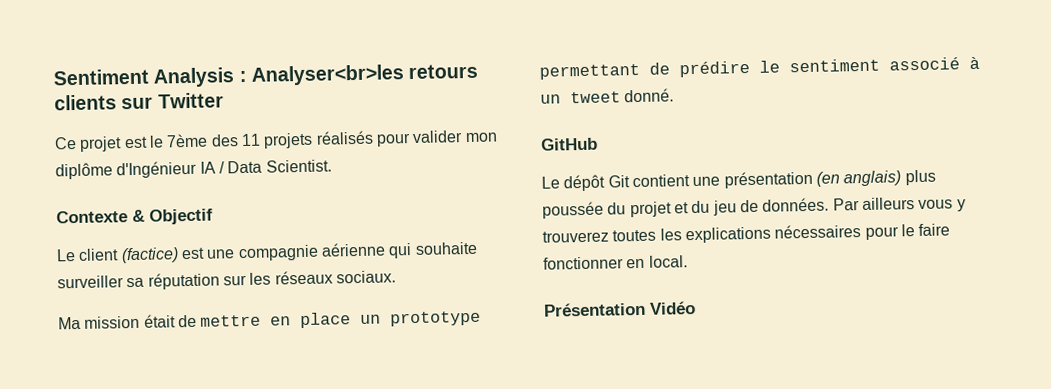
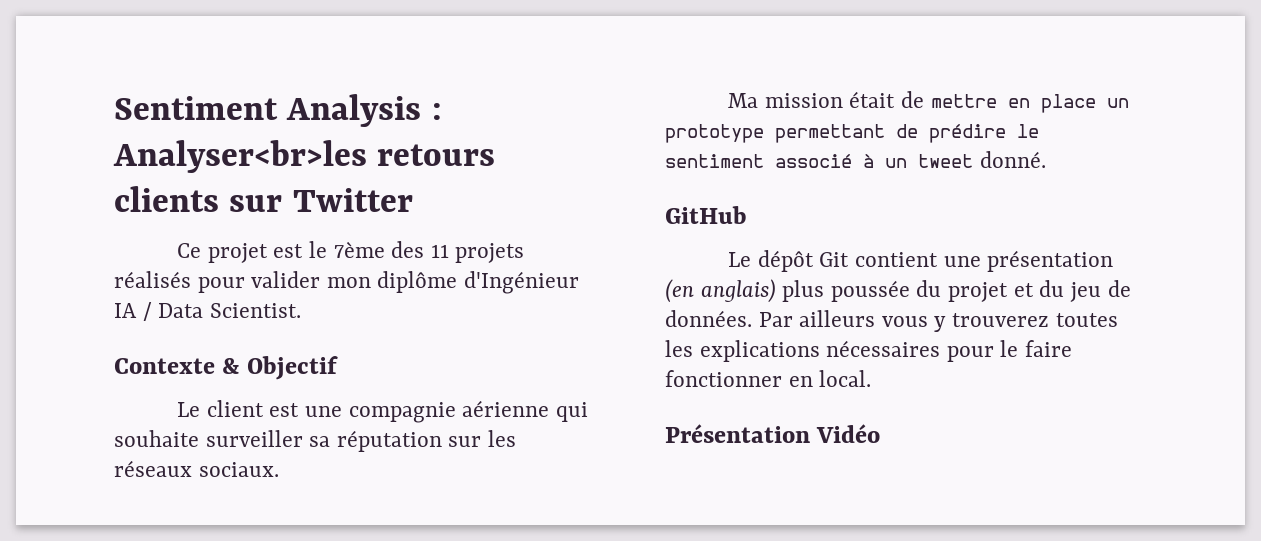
- Le client (factice) est une compagnie aérienne qui souhaite surveiller sa réputation sur les réseaux sociaux.
+ Le client est une compagnie aérienne qui souhaite surveiller sa réputation sur les réseaux sociaux.

